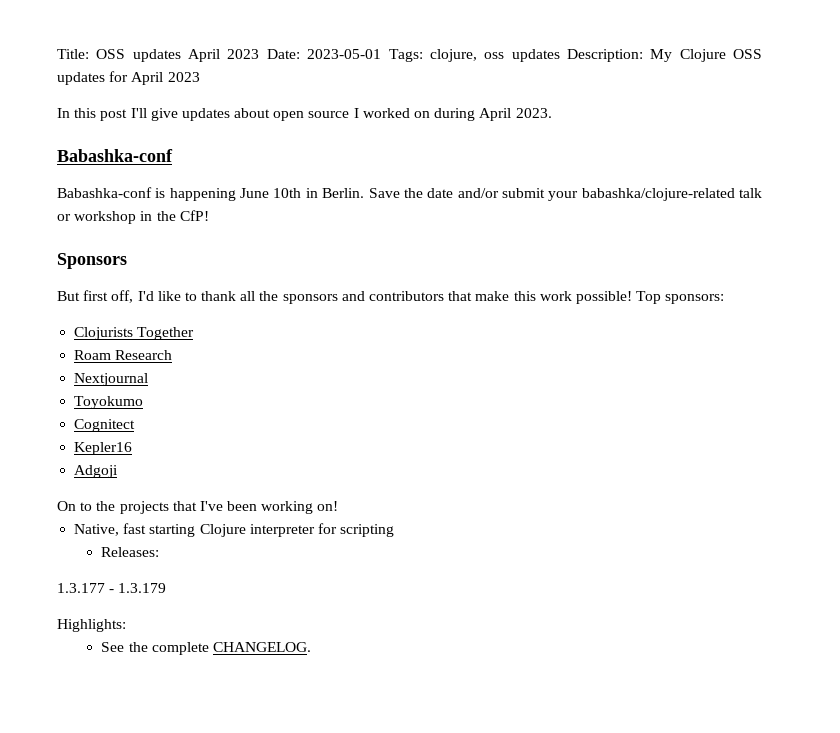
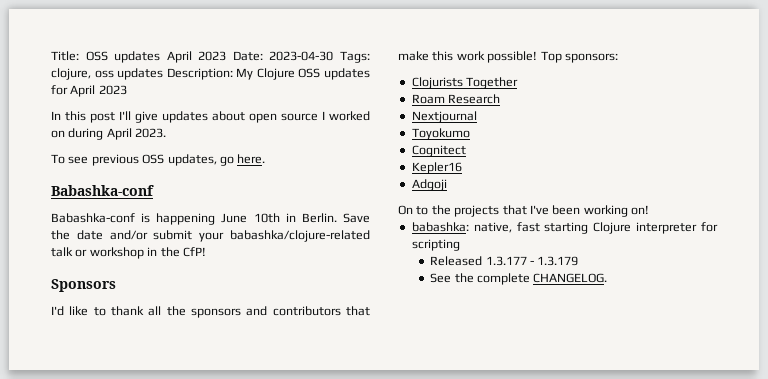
- Title: OSS updates April 2023 Date: 2023-05-01 Tags: clojure, oss updates Description: My Clojure OSS updates for April 2023
+ Title: OSS updates April 2023 Date: 2023-04-30 Tags: clojure, oss updates Description: My Clojure OSS updates for April 2023
+ To see previous OSS updates, go here.
- But first off, I'd like to thank all the sponsors and contributors that make this work possible!
+ I'd like to thank all the sponsors and contributors that make this work possible!
- Native, fast starting Clojure interpreter for scripting
+ babashka: native, fast starting Clojure interpreter for scripting
- Releases:
- 1.3.177 - 1.3.179
+ Released 1.3.177 - 1.3.179
- Highlights:

